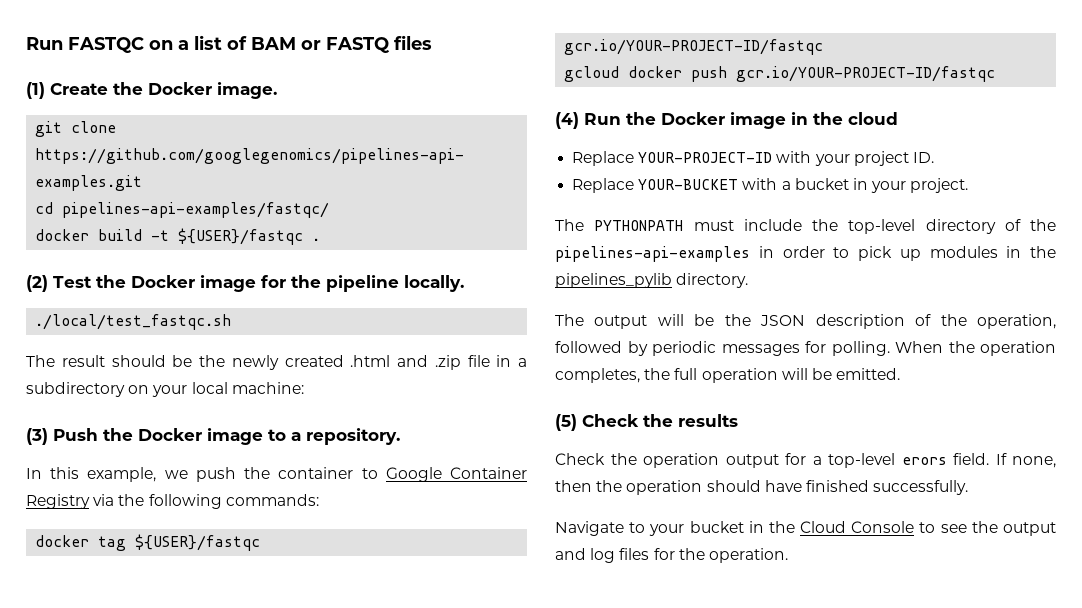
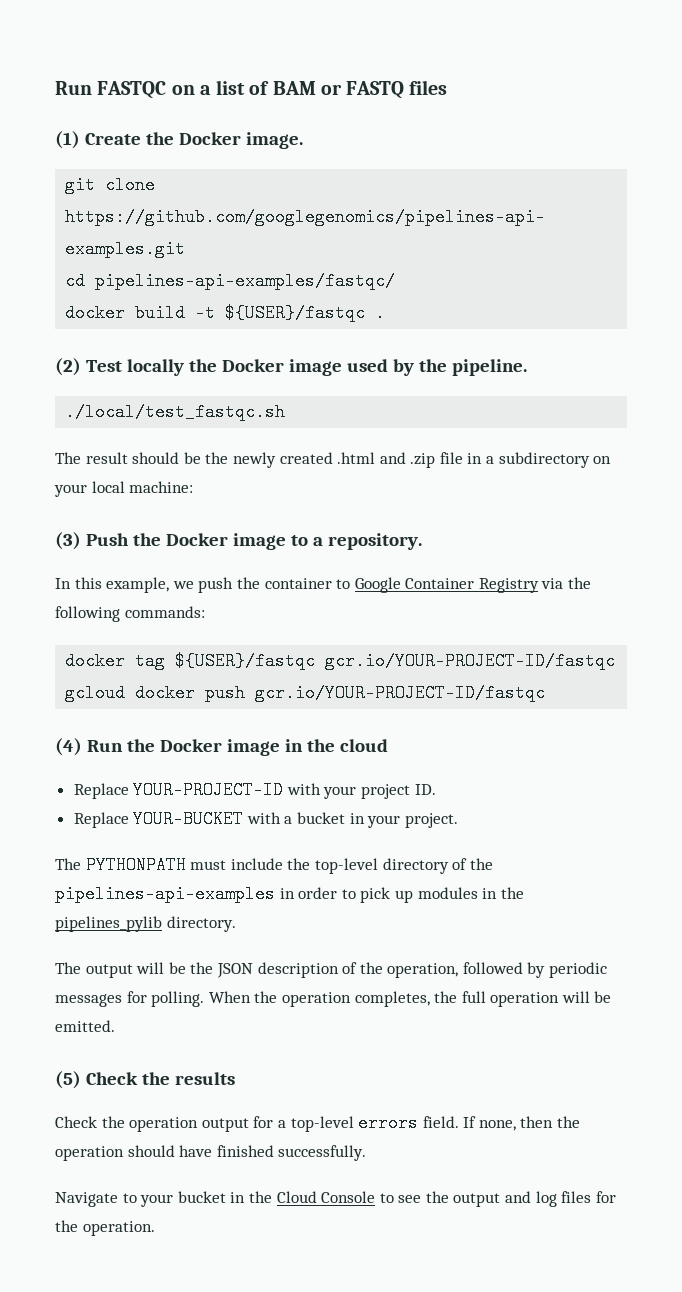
- (2) Test the Docker image for the pipeline locally.
+ (2) Test locally the Docker image used by the pipeline.
- Check the operation output for a top-level erors field.
+ Check the operation output for a top-level errors field.

